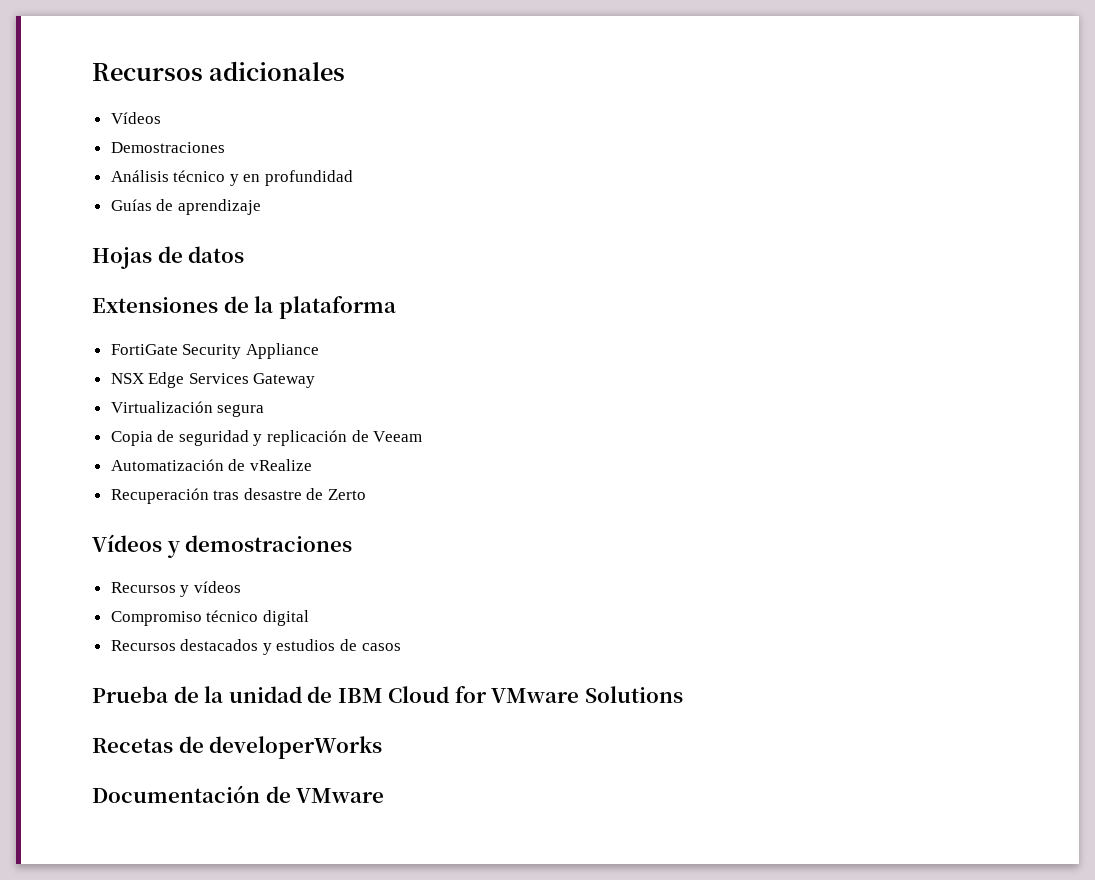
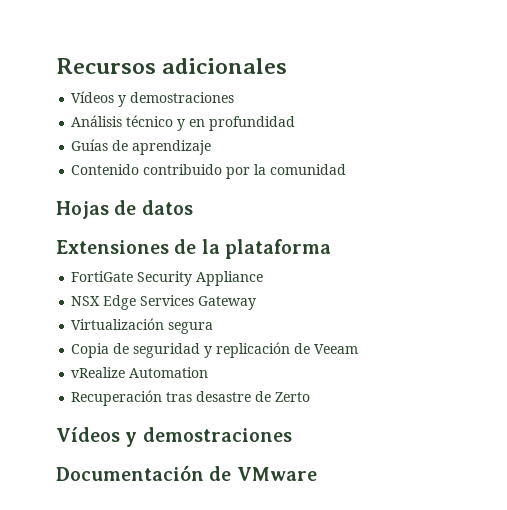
  Recursos adicionales
- Vídeos
- Demostraciones
+ Vídeos y demostraciones
+ Contenido contribuido por la comunidad
- Automatización de vRealize
+ vRealize Automation
- Recursos y vídeos
- Compromiso técnico digital
- Recursos destacados y estudios de casos
- Prueba de la unidad de IBM Cloud for VMware Solutions
- Recetas de developerWorks

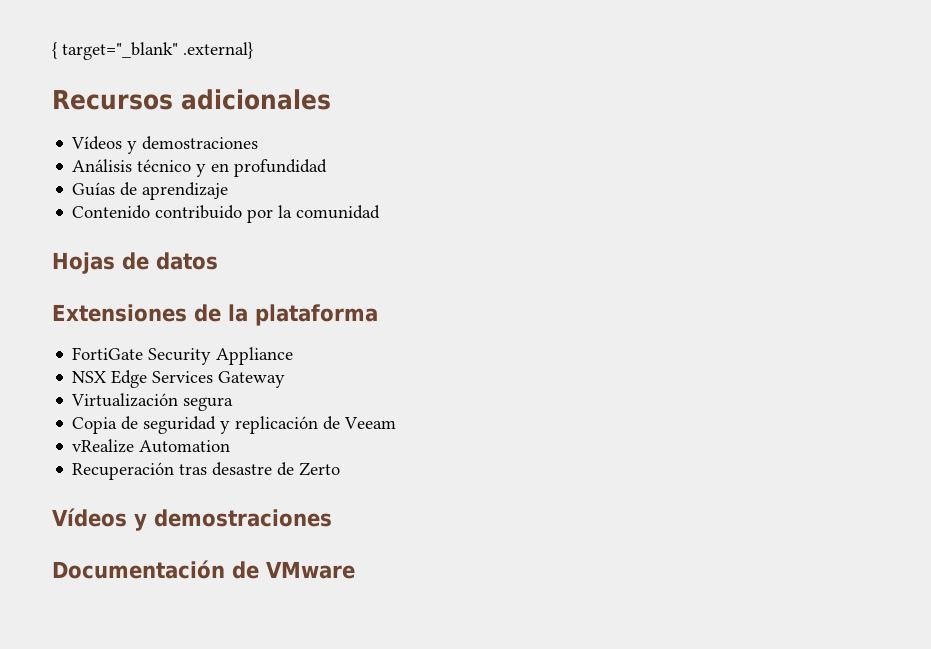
+ { target="_blank" .external}

